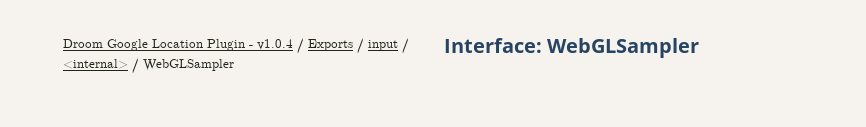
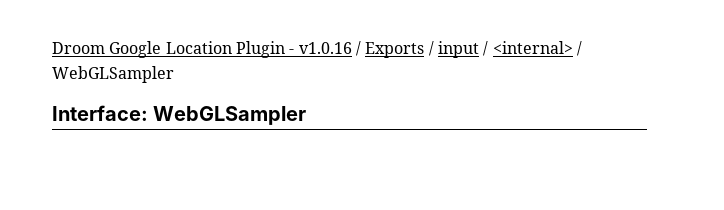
- Droom Google Location Plugin - v1.0.4 / Exports / input / <internal> / WebGLSampler
+ Droom Google Location Plugin - v1.0.16 / Exports / input / <internal> / WebGLSampler

